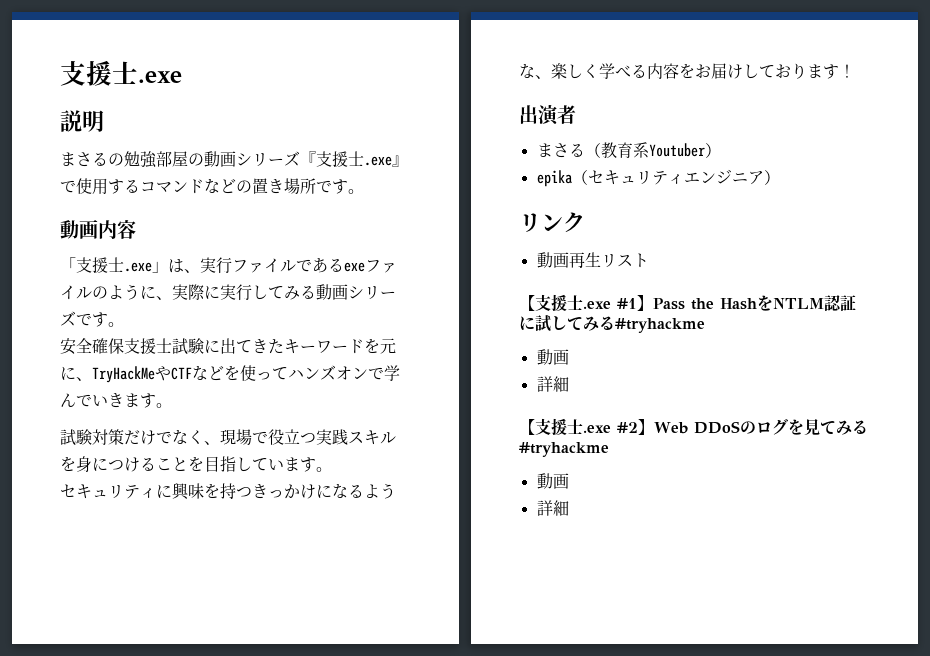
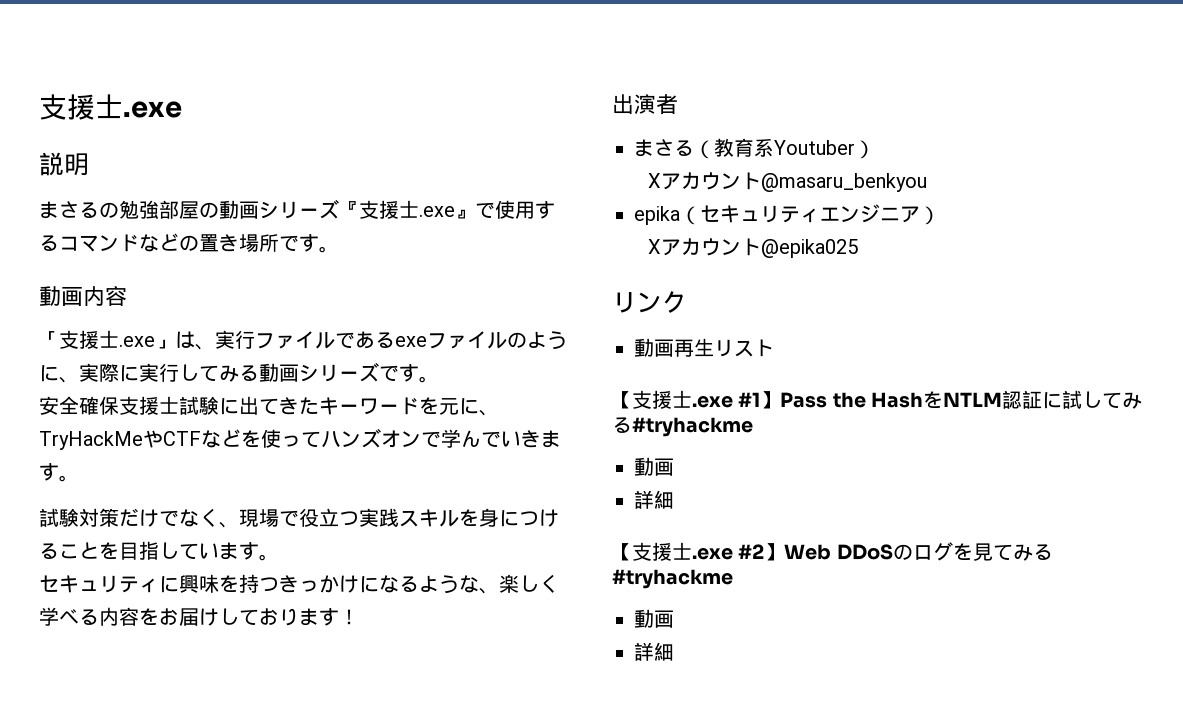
+ Xアカウント@masaru_benkyou
+ Xアカウント@epika025

